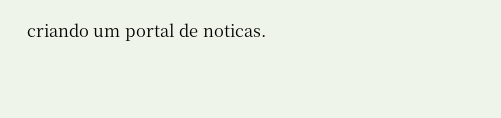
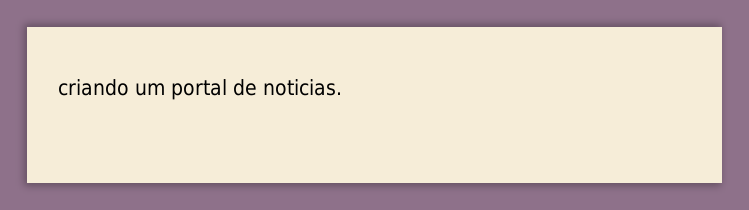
- criando um portal de noticas.
+ criando um portal de noticias.

